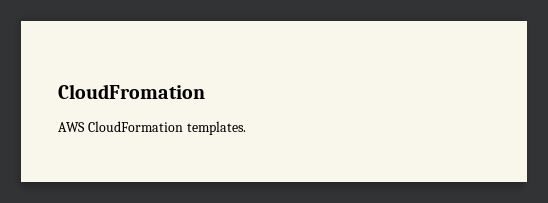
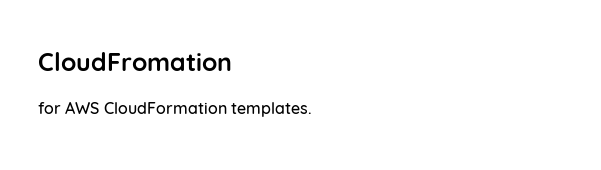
- AWS CloudFormation templates.
+ for AWS CloudFormation templates.

